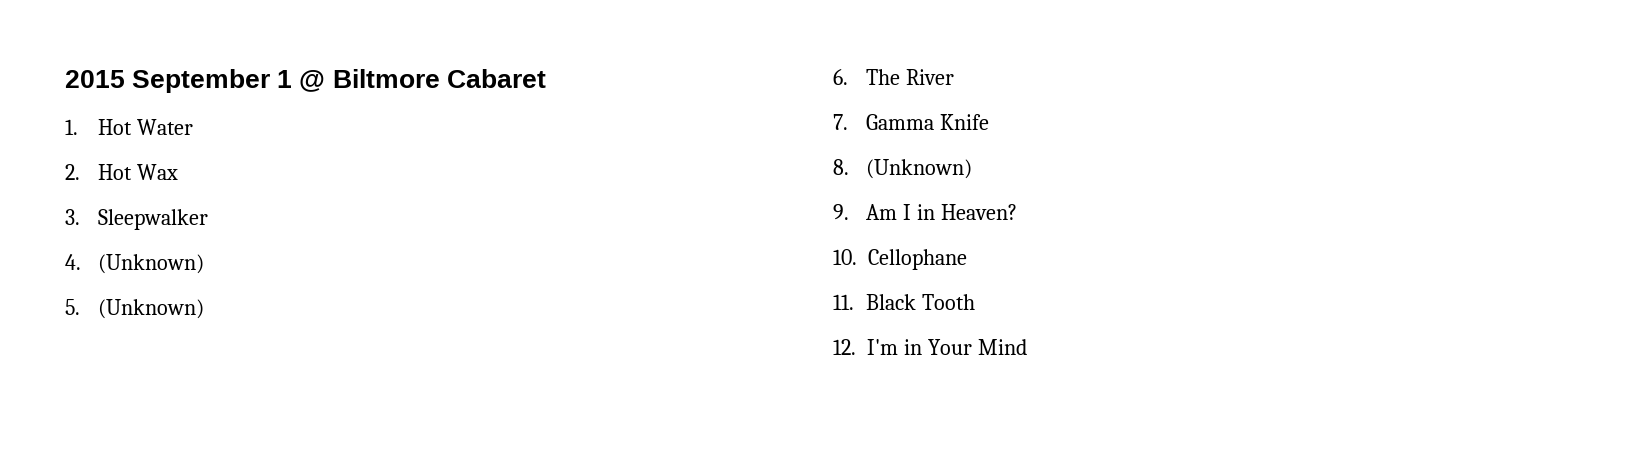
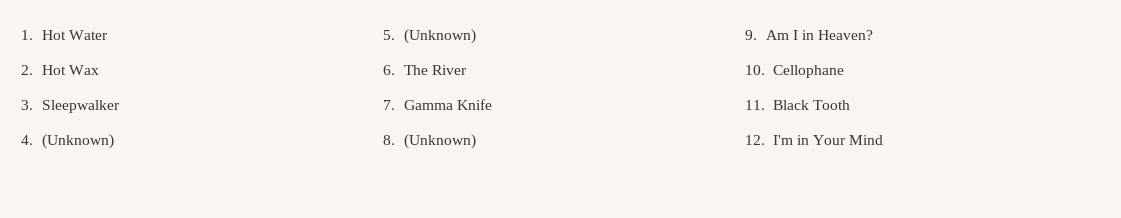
- 2015 September 1 @ Biltmore Cabaret

